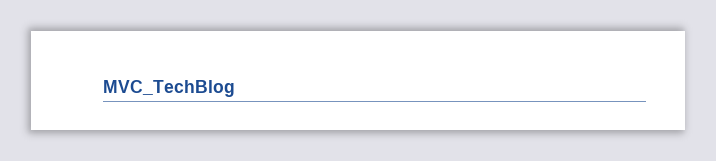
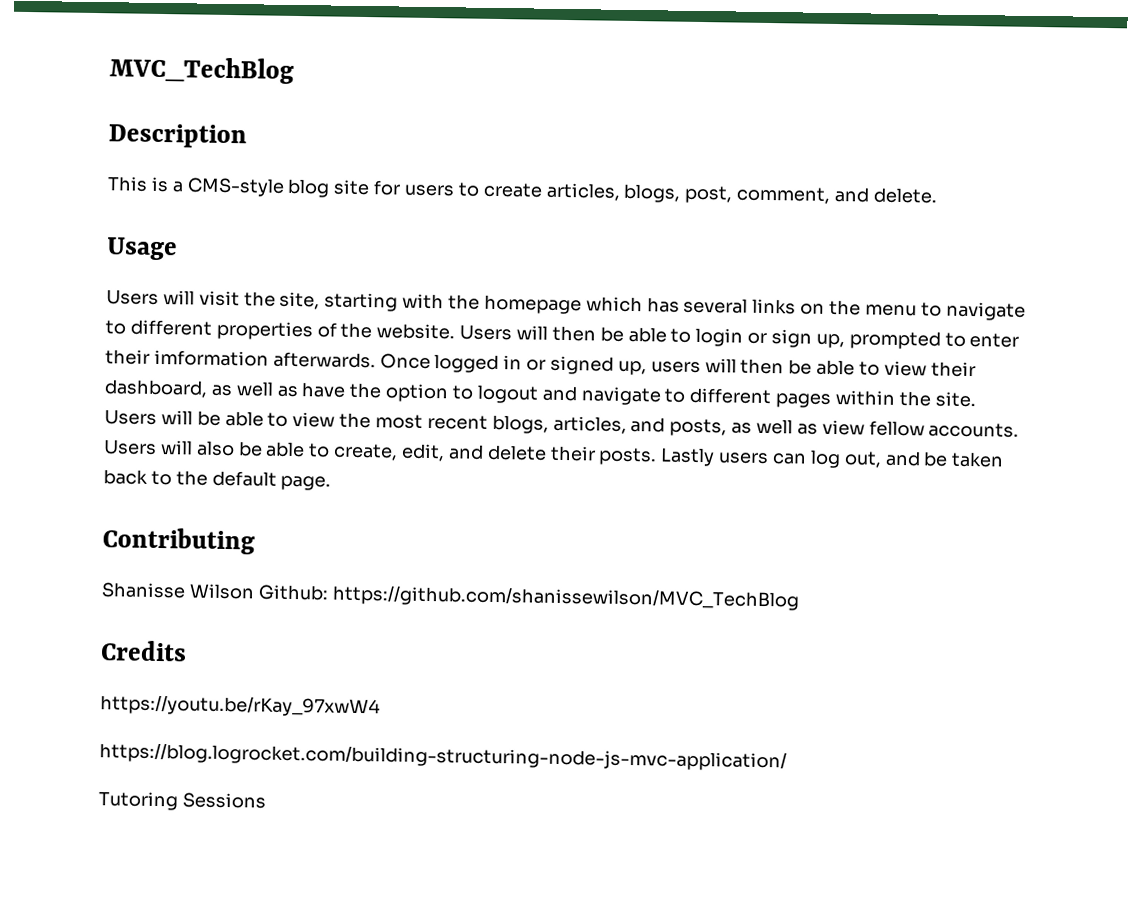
+ Description
+ This is a CMS-style blog site for users to create articles, blogs, post, comment, and delete.
+ Usage
+ Users will visit the site, starting with the homepage which has several links on the menu to navigate to different properties of the website. Users will then be able to login or sign up, prompted to enter their imformation afterwards. Once logged in or signed up, users will then be able to view their dashboard, as well as have the option to logout and navigate to different pages within the site. Users will be able to view the most recent blogs, articles, and posts, as well as view fellow accounts. Users will also be able to create, edit, and delete their posts. Lastly users can log out, and be taken back to the default page.
+ Contributing
+ Shanisse Wilson Github: https://github.com/shanissewilson/MVC_TechBlog
+ Credits
+ https://youtu.be/rKay_97xwW4
+ https://blog.logrocket.com/building-structuring-node-js-mvc-application/
+ Tutoring Sessions

